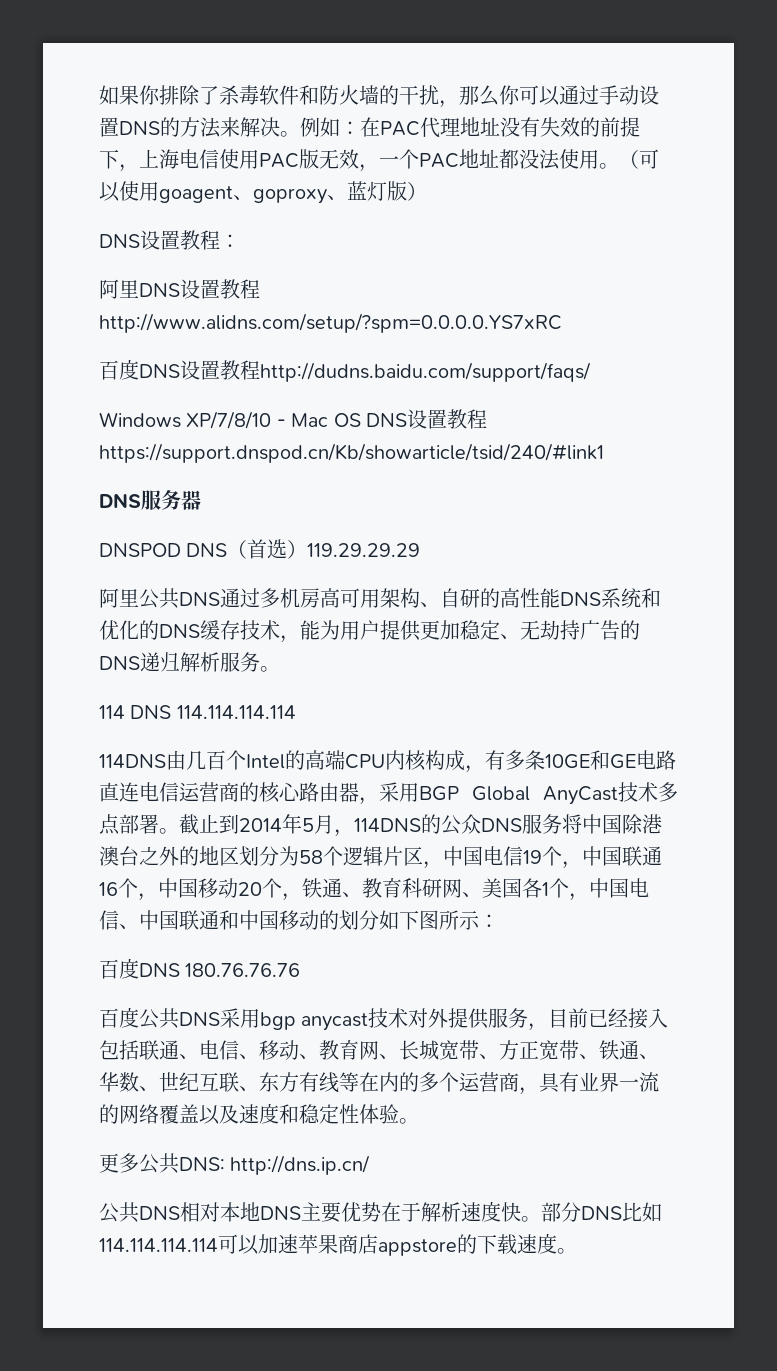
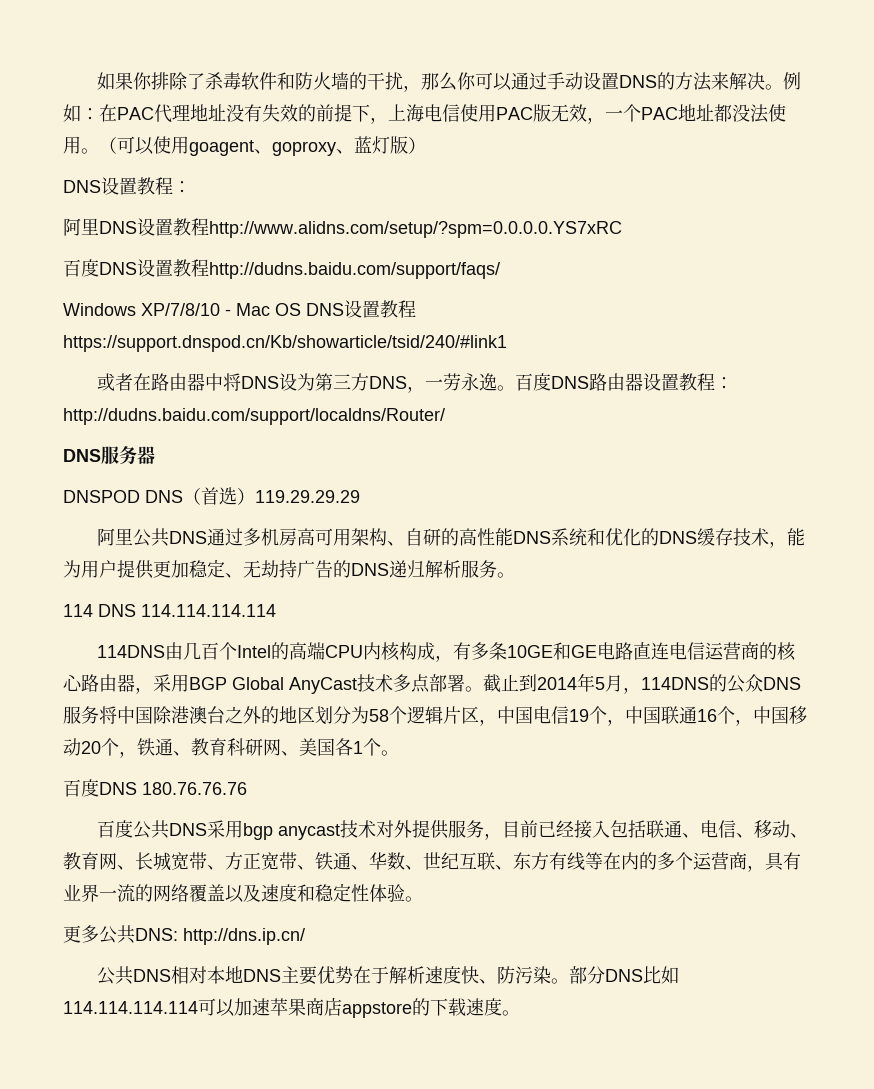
+ 或者在路由器中将DNS设为第三方DNS，一劳永逸。百度DNS路由器设置教程：http://dudns.baidu.com/support/localdns/Router/
- 截止到2014年5月，114DNS的公众DNS服务将中国除港澳台之外的地区划分为58个逻辑片区，中国电信19个，中国联通16个，中国移动20个，铁通、教育科研网、美国各1个，中国电信、中国联通和中国移动的划分如下图所示：
+ 截止到2014年5月，114DNS的公众DNS服务将中国除港澳台之外的地区划分为58个逻辑片区，中国电信19个，中国联通16个，中国移动20个，铁通、教育科研网、美国各1个。
- 公共DNS相对本地DNS主要优势在于解析速度快。
+ 公共DNS相对本地DNS主要优势在于解析速度快、防污染。

